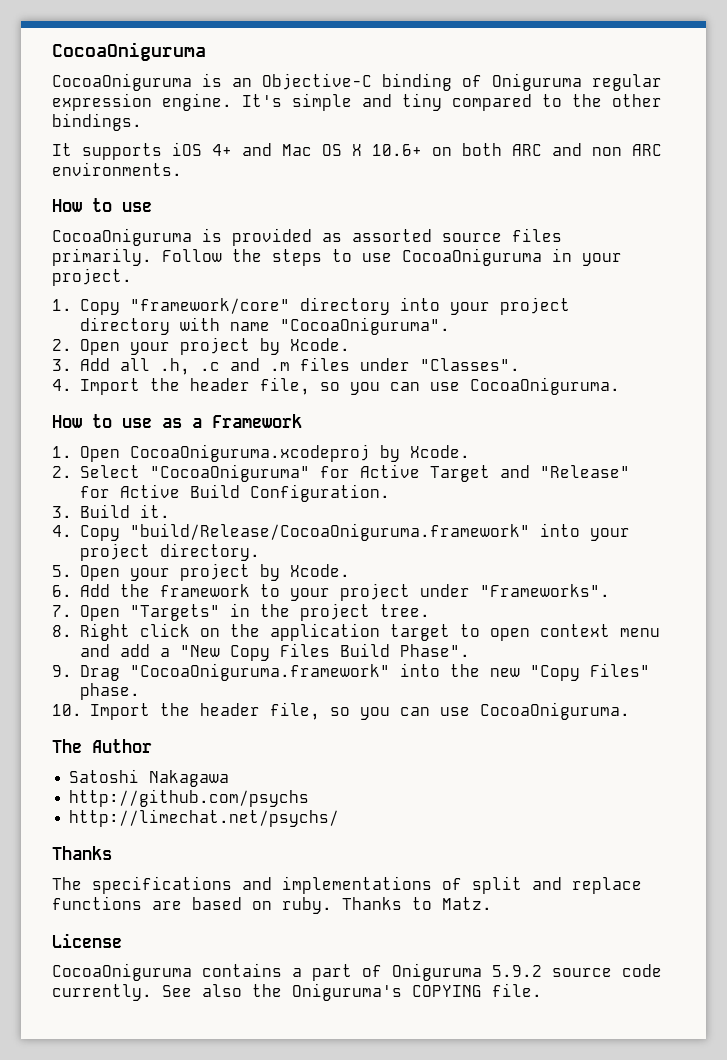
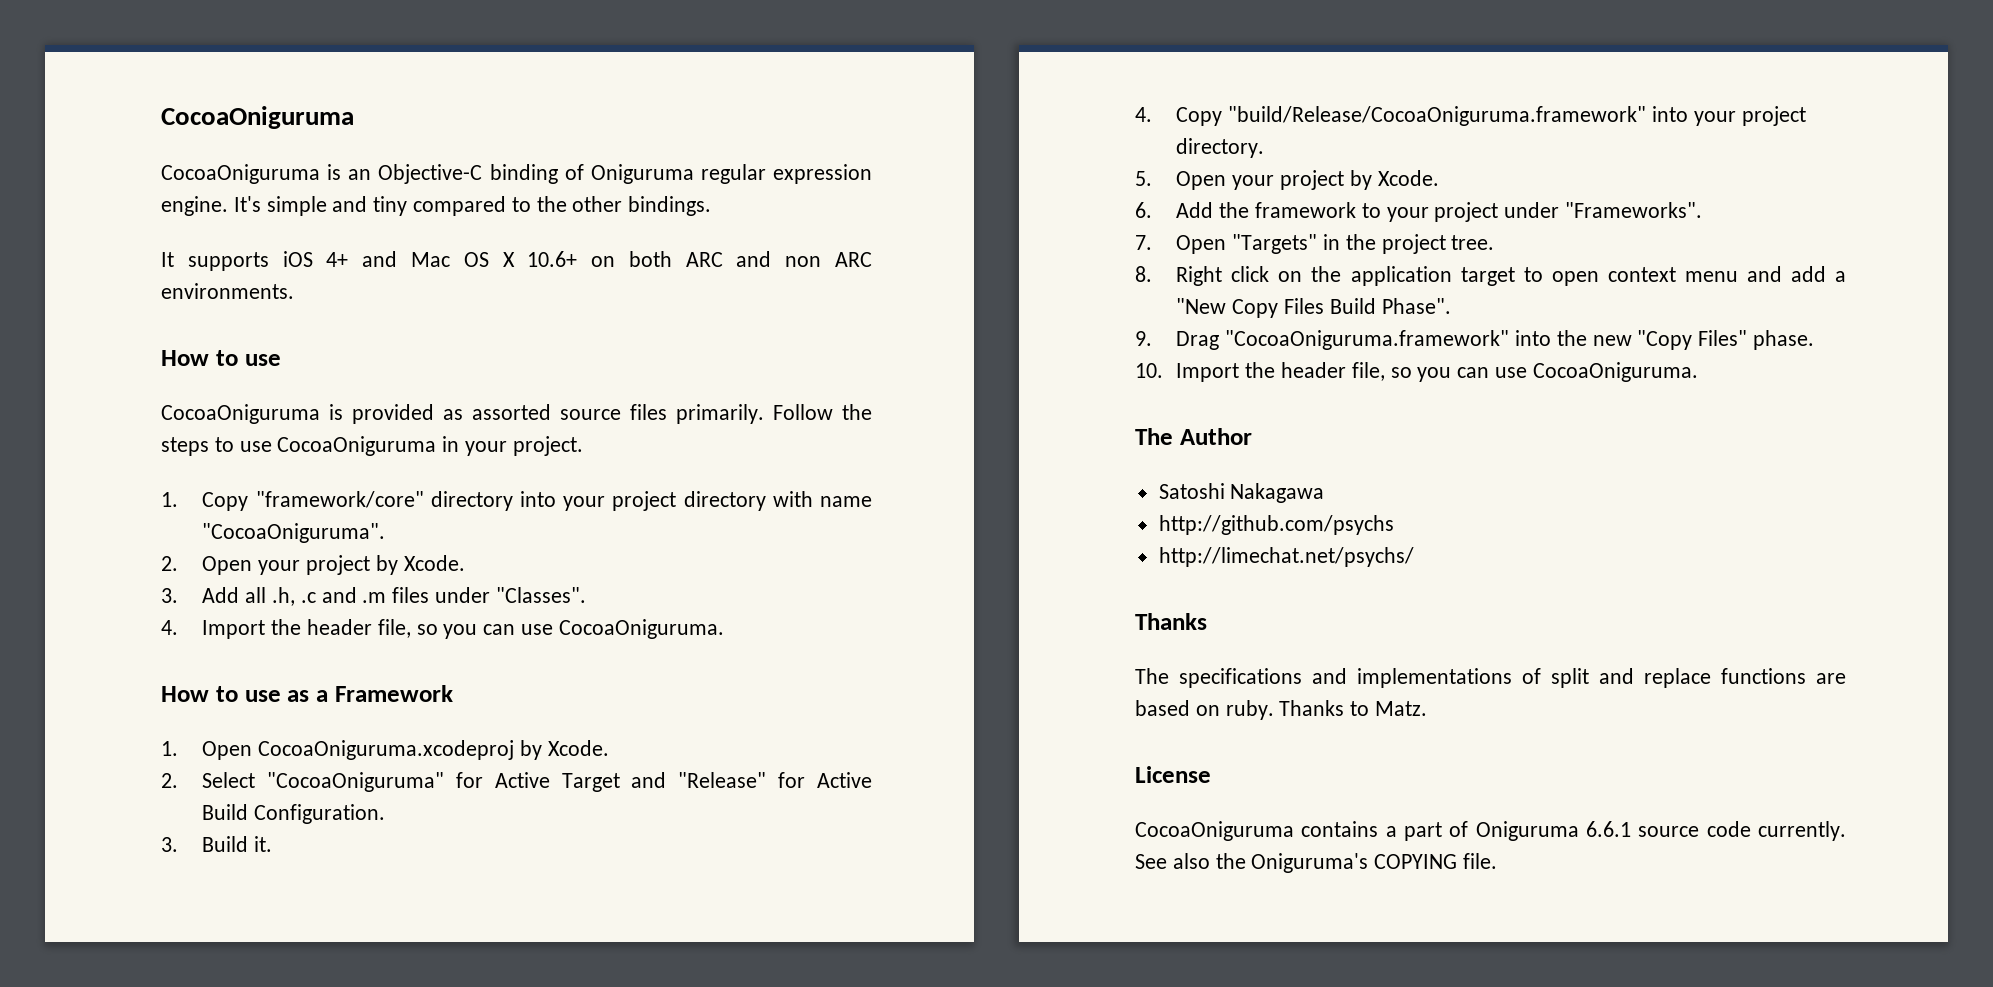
- CocoaOniguruma contains a part of Oniguruma 5.9.2 source code currently.
+ CocoaOniguruma contains a part of Oniguruma 6.6.1 source code currently.

